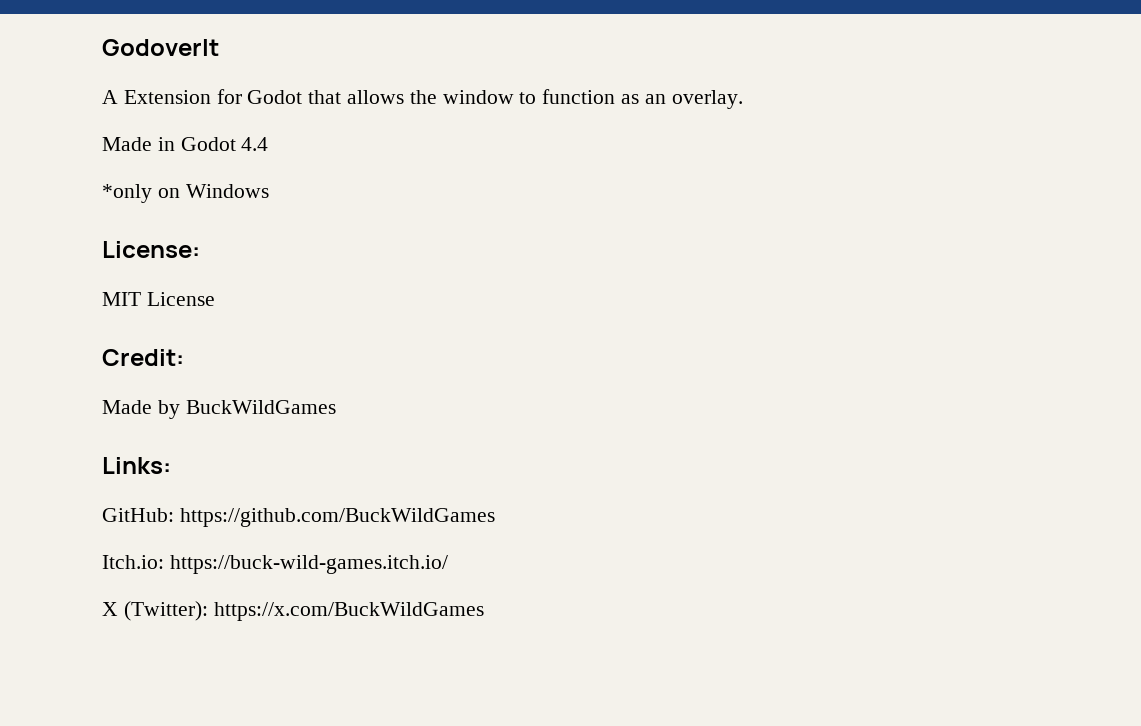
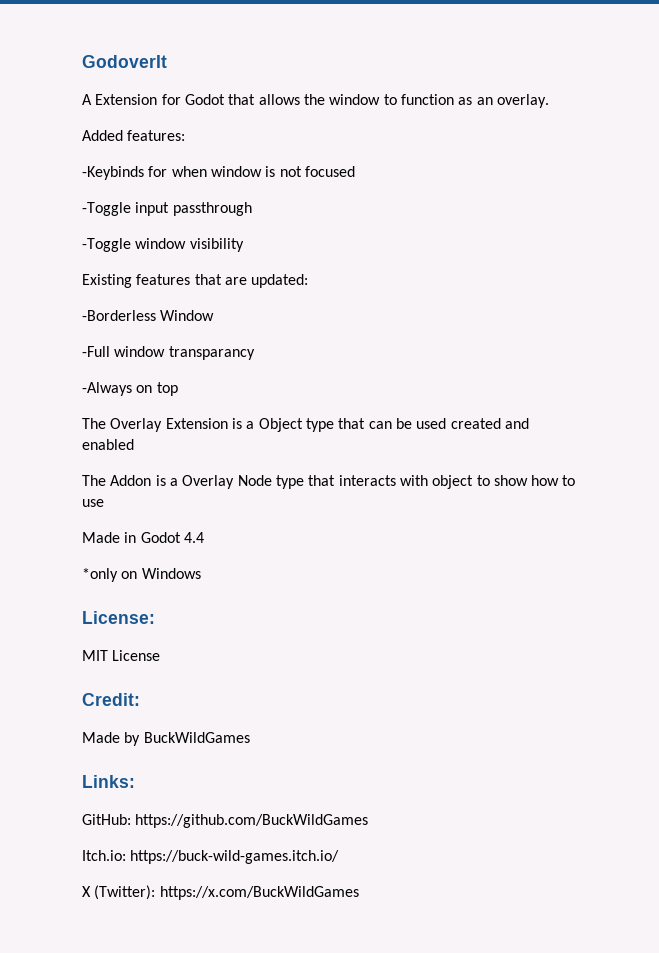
+ Added features:
+ -Keybinds for when window is not focused
+ -Toggle input passthrough
+ -Toggle window visibility
+ Existing features that are updated:
+ -Borderless Window
+ -Full window transparancy
+ -Always on top
+ The Overlay Extension is a Object type that can be used created and enabled
+ The Addon is a Overlay Node type that interacts with object to show how to use

